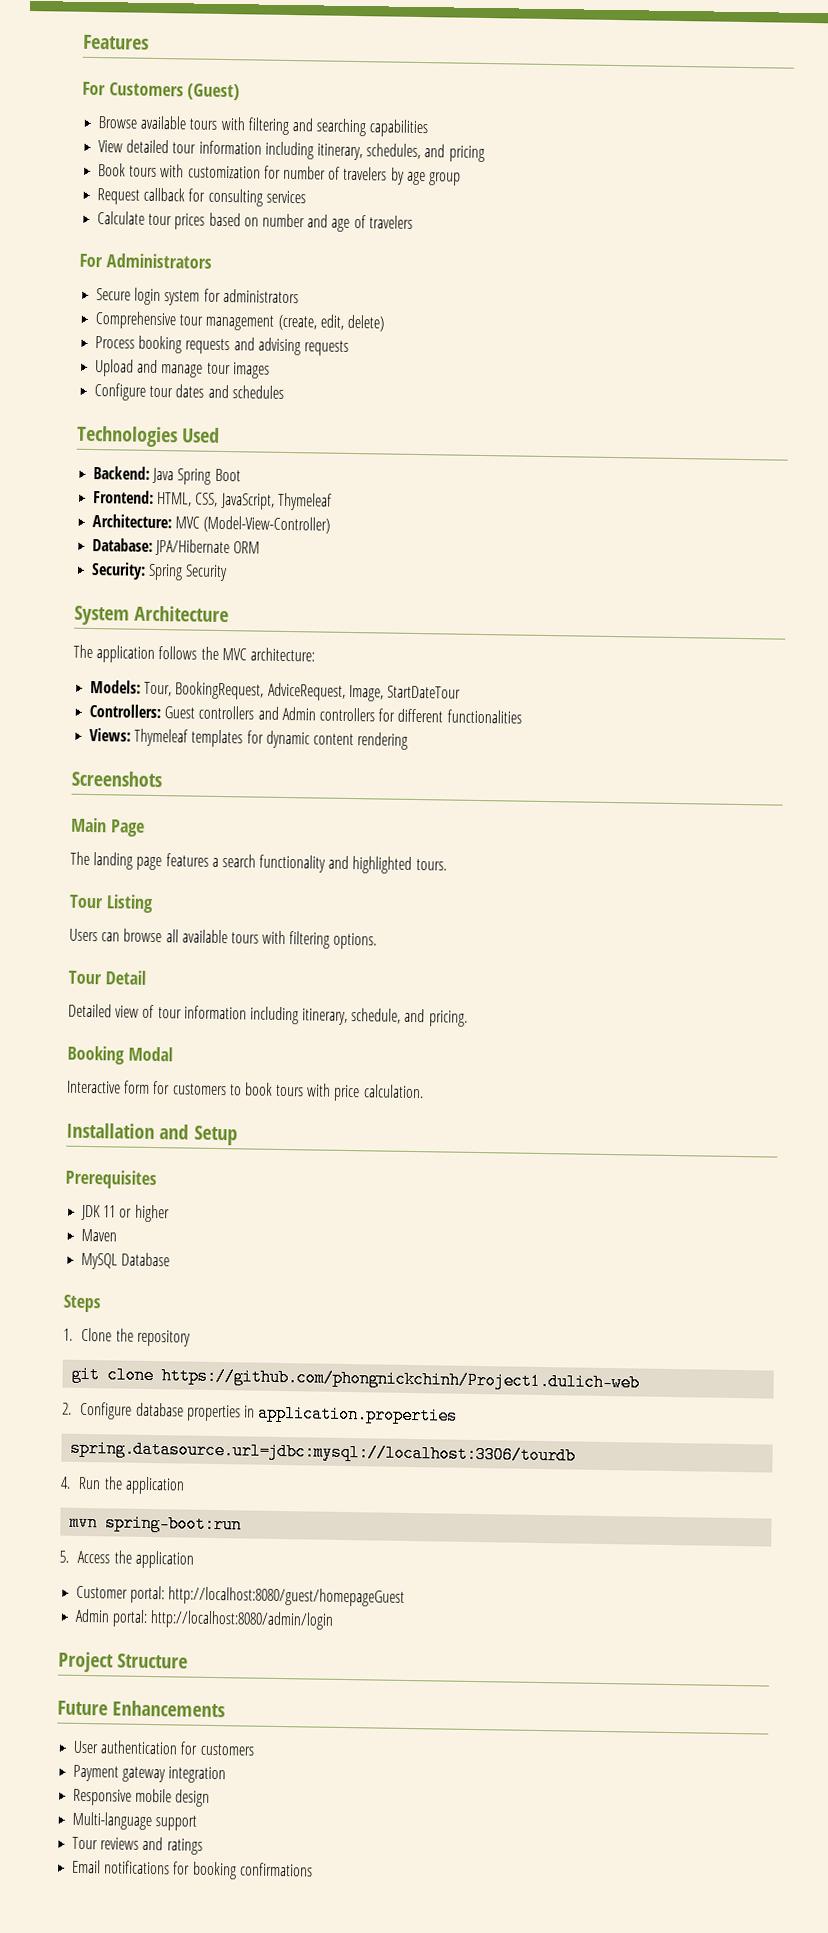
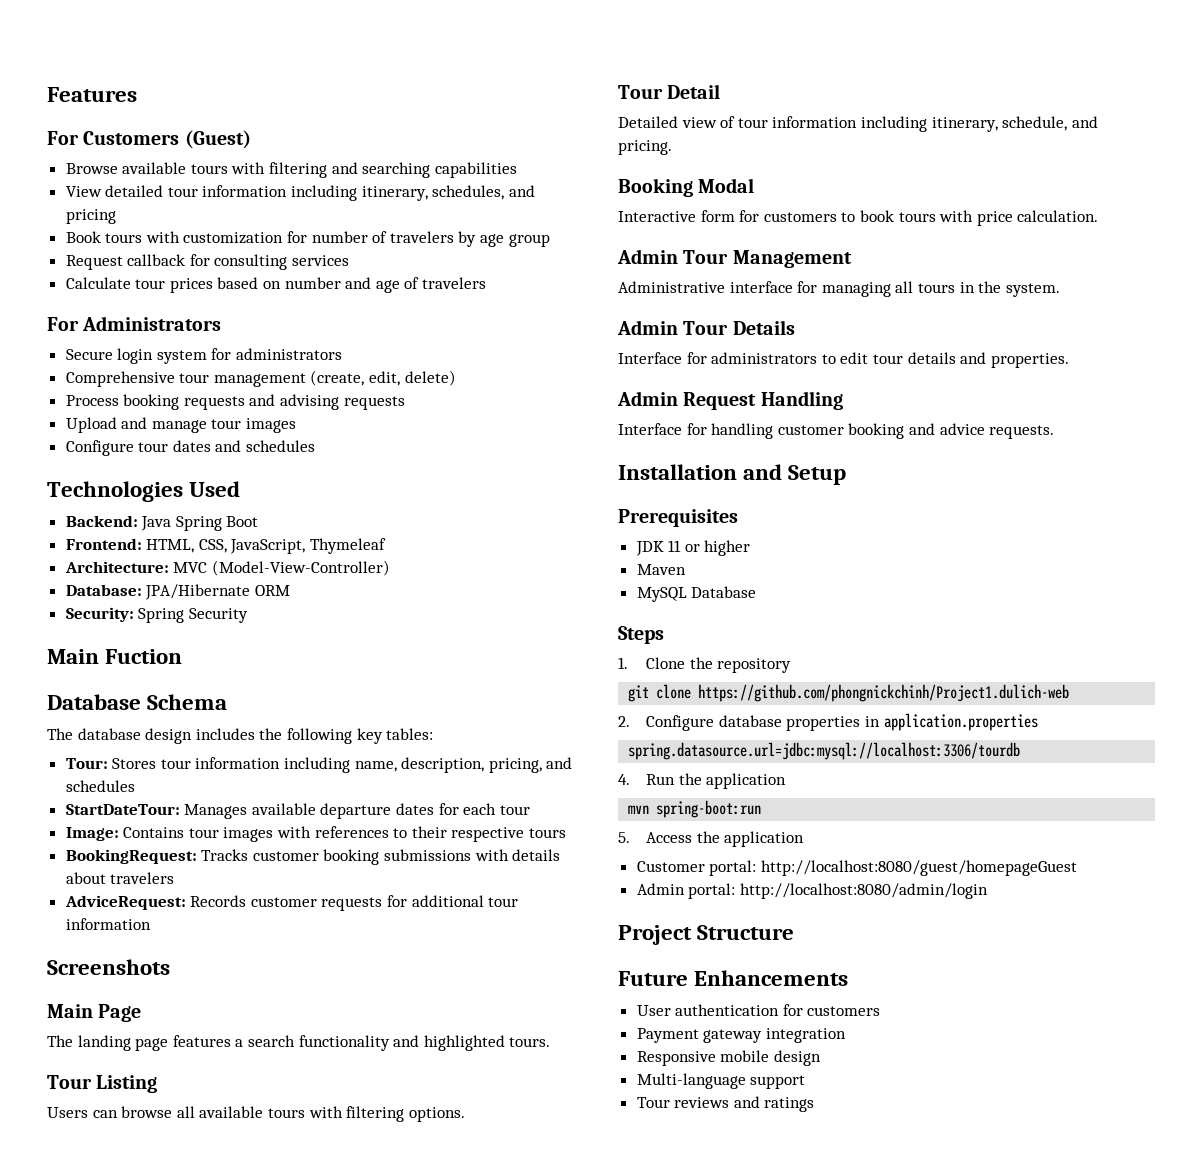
- System Architecture
- The application follows the MVC architecture:
- Models: Tour, BookingRequest, AdviceRequest, Image, StartDateTour
- Controllers: Guest controllers and Admin controllers for different functionalities
- Views: Thymeleaf templates for dynamic content rendering
+ Main Fuction
+ Database Schema
+ The database design includes the following key tables:
+ Tour: Stores tour information including name, description, pricing, and schedules
+ StartDateTour: Manages available departure dates for each tour
+ Image: Contains tour images with references to their respective tours
+ BookingRequest: Tracks customer booking submissions with details about travelers
+ AdviceRequest: Records customer requests for additional tour information
+ Admin Tour Management
+ Administrative interface for managing all tours in the system.
+ Admin Tour Details
+ Interface for administrators to edit tour details and properties.
+ Admin Request Handling
+ Interface for handling customer booking and advice requests.
- Email notifications for booking confirmations

